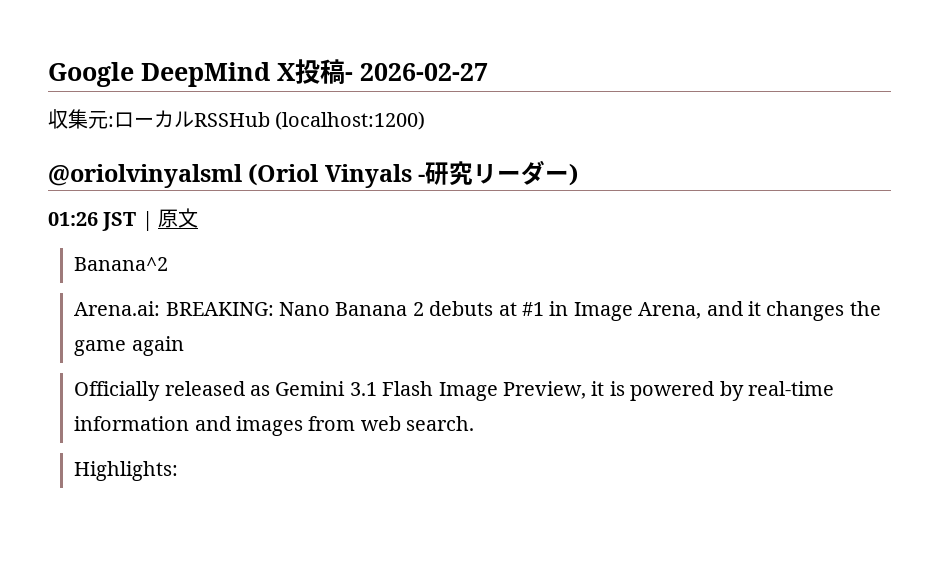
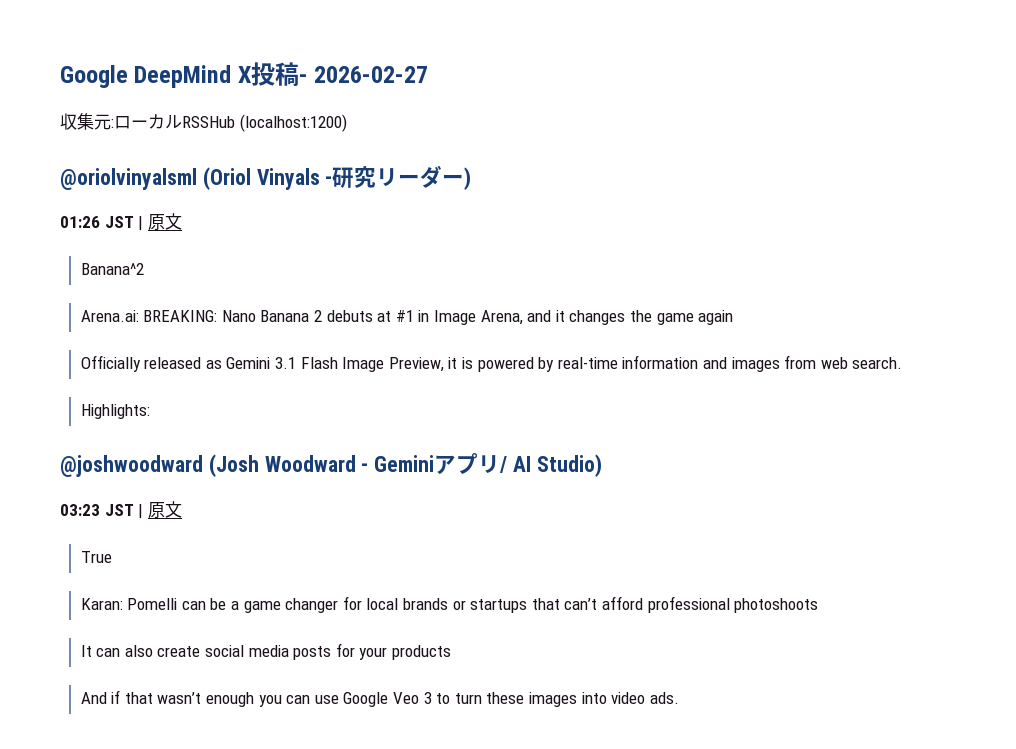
+ @joshwoodward (Josh Woodward - Geminiアプリ/ AI Studio)
+ 03:23 JST | 原文
+ True
+ Karan: Pomelli can be a game changer for local brands or startups that can’t afford professional photoshoots
+ It can also create social media posts for your products
+ And if that wasn’t enough you can use Google Veo 3 to turn these images into video ads.

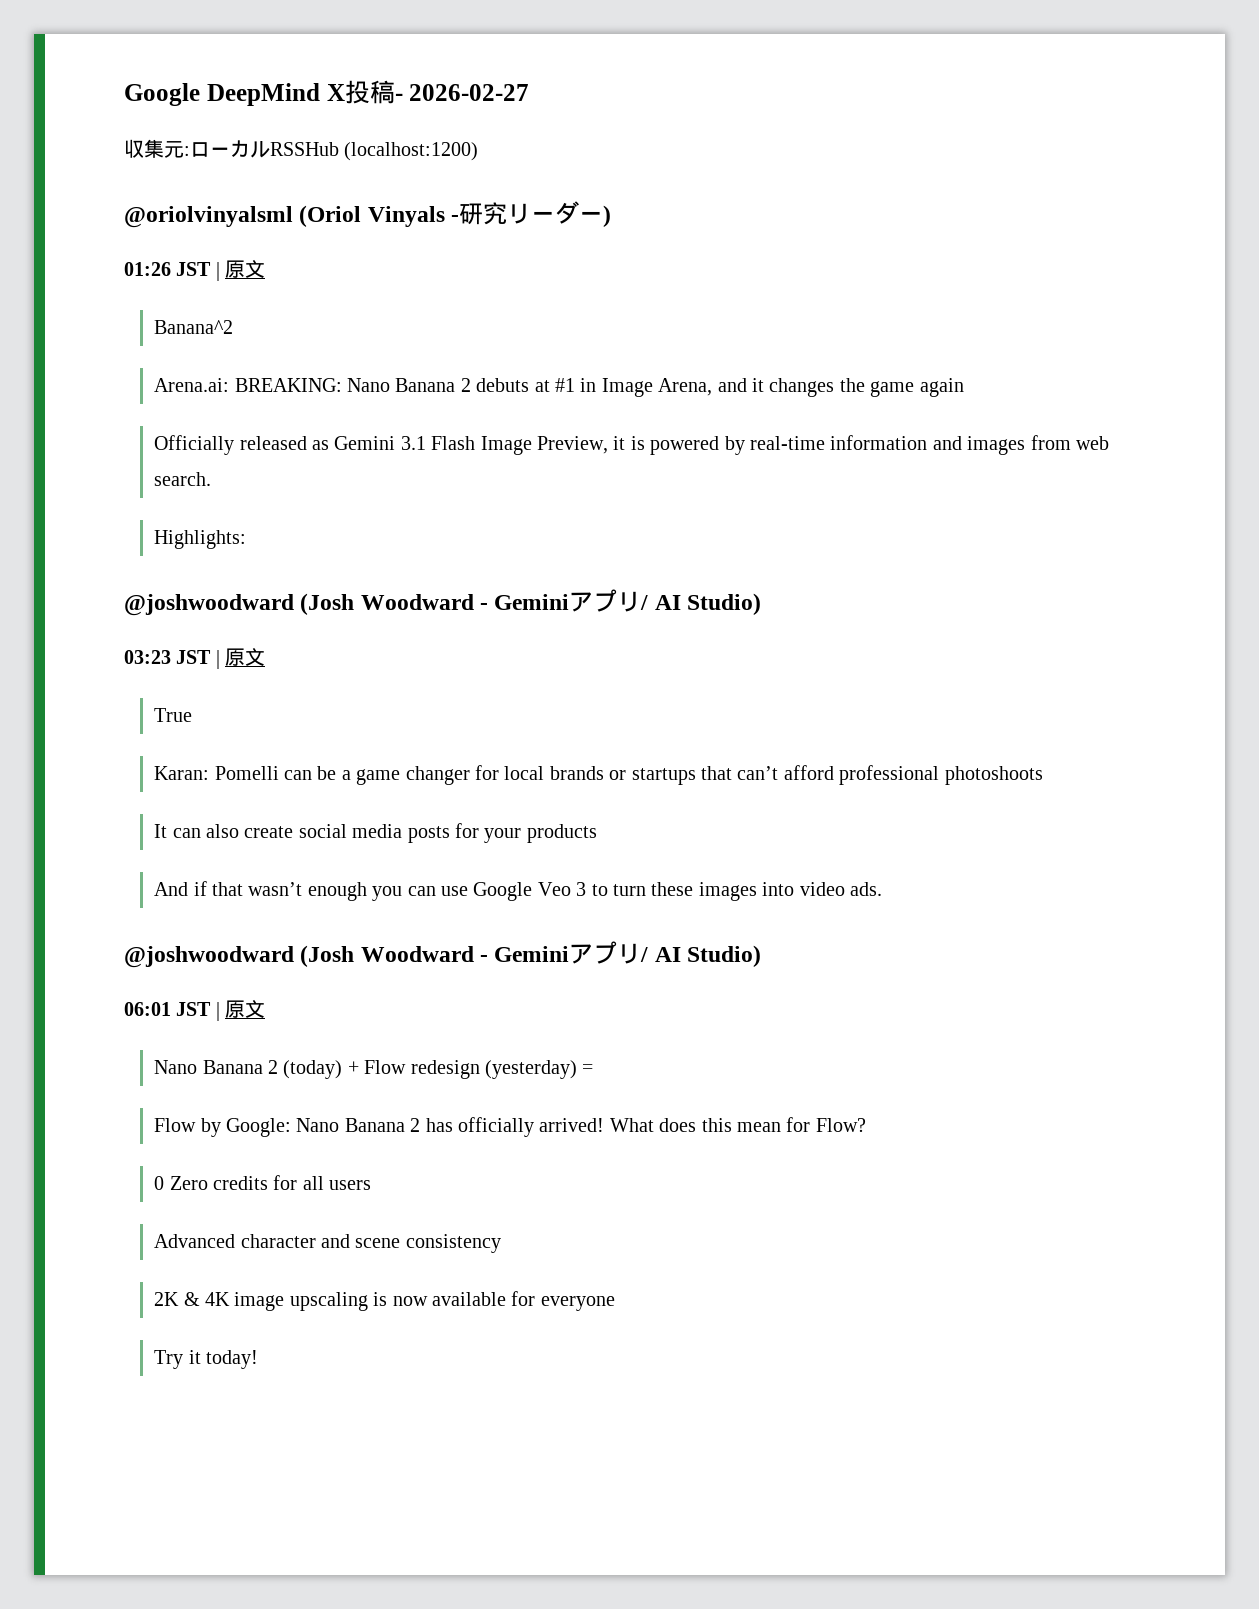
  And if that wasn’t enough you can use Google Veo 3 to turn these images into video ads.
+ @joshwoodward (Josh Woodward - Geminiアプリ/ AI Studio)
+ 06:01 JST | 原文
+ Nano Banana 2 (today) + Flow redesign (yesterday) =
+ Flow by Google: Nano Banana 2 has officially arrived! What does this mean for Flow?
+ 0 Zero credits for all users
+ Advanced character and scene consistency
+ 2K & 4K image upscaling is now available for everyone
+ Try it today!

